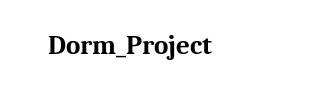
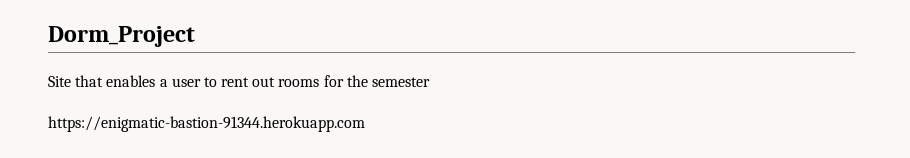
+ Site that enables a user to rent out rooms for the semester
+ https://enigmatic-bastion-91344.herokuapp.com

